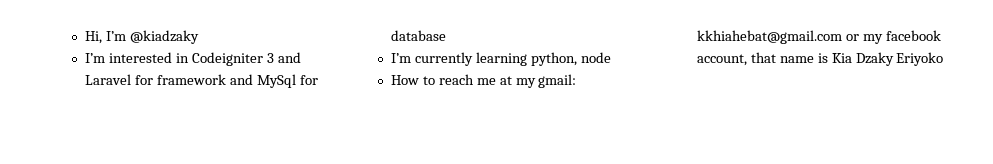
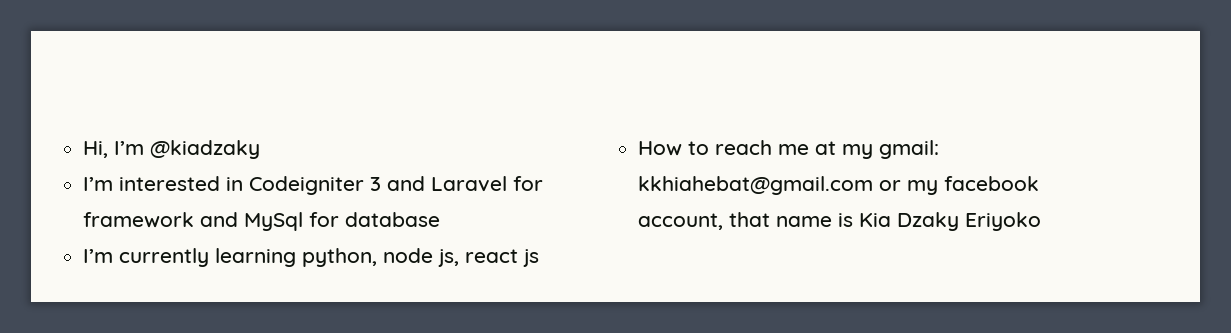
- I’m currently learning python, node
+ I’m currently learning python, node js, react js

